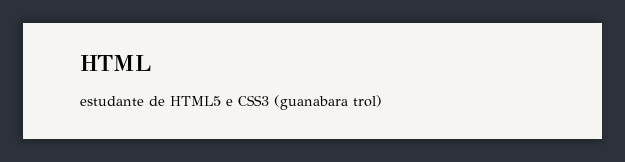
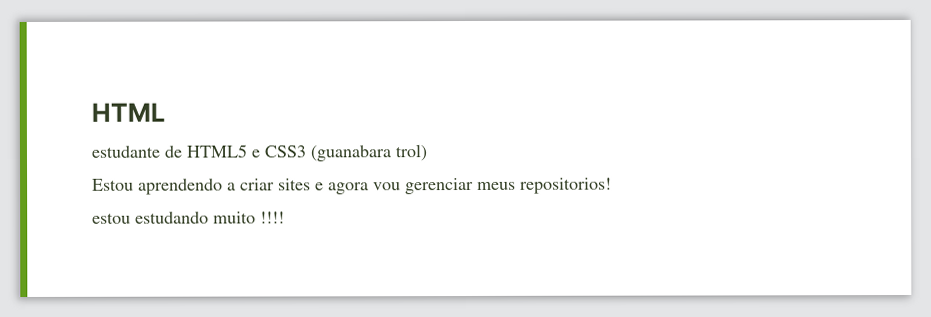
+ Estou aprendendo a criar sites e agora vou gerenciar meus repositorios!
+ estou estudando muito !!!!

